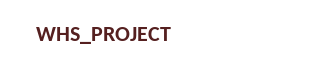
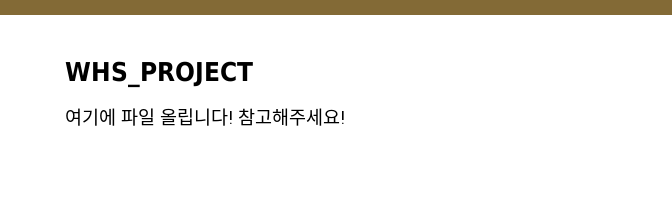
+ 여기에 파일 올립니다! 참고해주세요!

